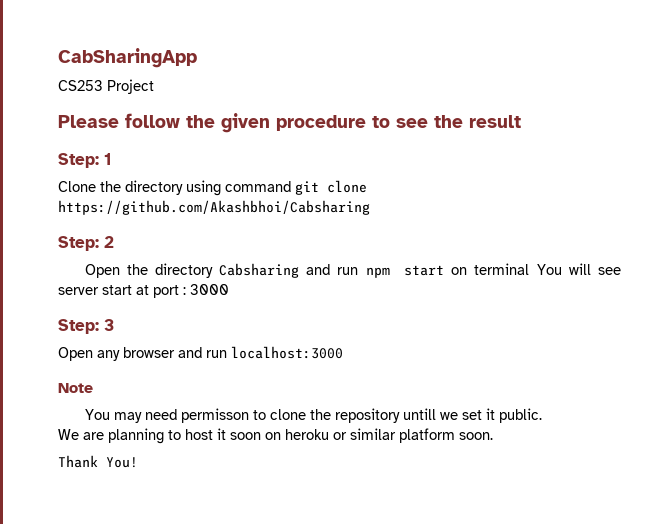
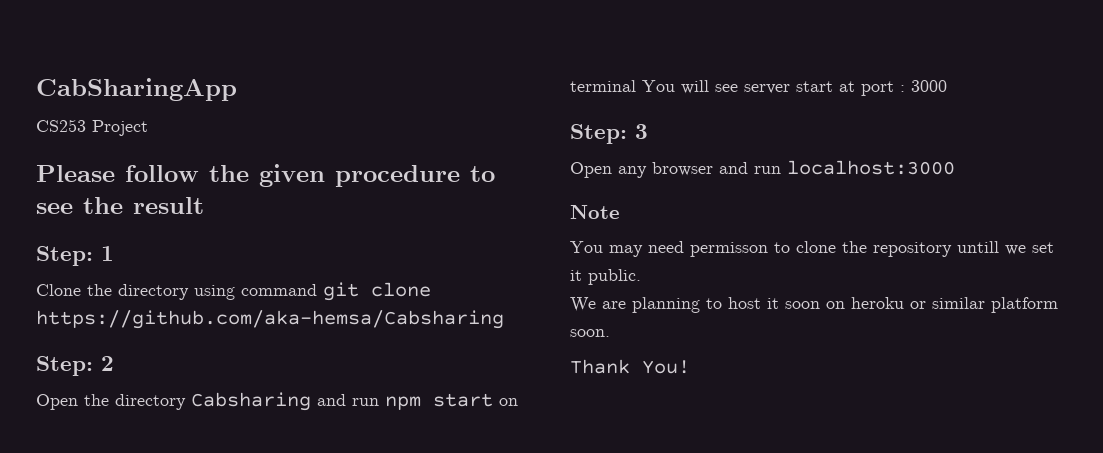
- Clone the directory using command git clone https://github.com/Akashbhoi/Cabsharing
+ Clone the directory using command git clone https://github.com/aka-hemsa/Cabsharing

